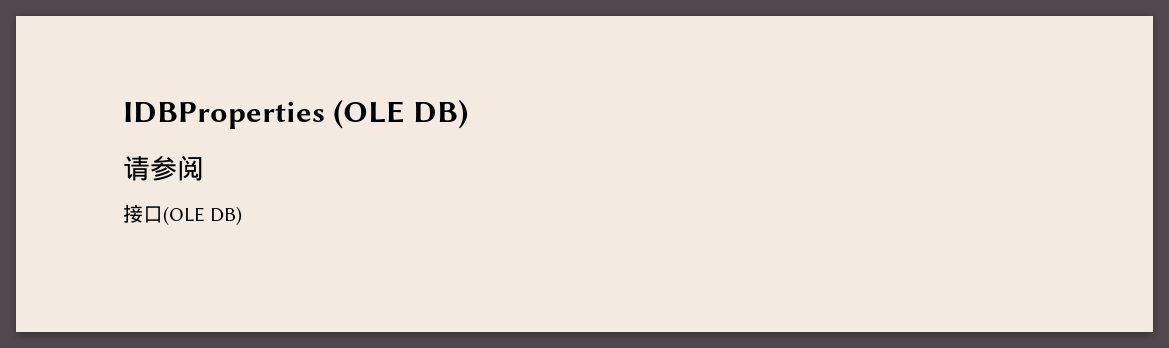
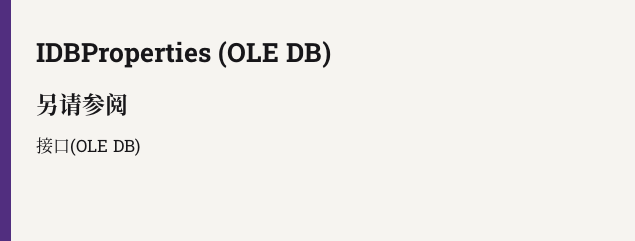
- 请参阅
+ 另请参阅

